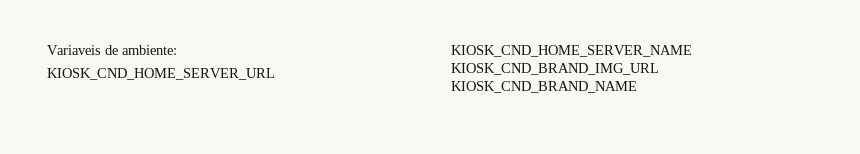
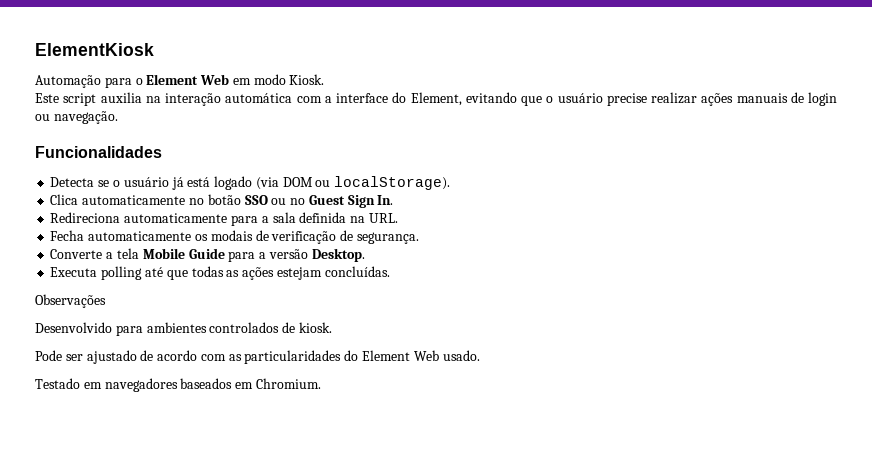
- Variaveis de ambiente:
- KIOSK_CND_HOME_SERVER_URL KIOSK_CND_HOME_SERVER_NAME KIOSK_CND_BRAND_IMG_URL KIOSK_CND_BRAND_NAME
+ ElementKiosk
+ Automação para o Element Web em modo Kiosk.
+ Este script auxilia na interação automática com a interface do Element, evitando que o usuário precise realizar ações manuais de login ou navegação.
+ Funcionalidades
+ Detecta se o usuário já está logado (via DOM ou localStorage).
+ Clica automaticamente no botão SSO ou no Guest Sign In.
+ Redireciona automaticamente para a sala definida na URL.
+ Fecha automaticamente os modais de verificação de segurança.
+ Converte a tela Mobile Guide para a versão Desktop.
+ Executa polling até que todas as ações estejam concluídas.
+ Observações
+ Desenvolvido para ambientes controlados de kiosk.
+ Pode ser ajustado de acordo com as particularidades do Element Web usado.
+ Testado em navegadores baseados em Chromium.

